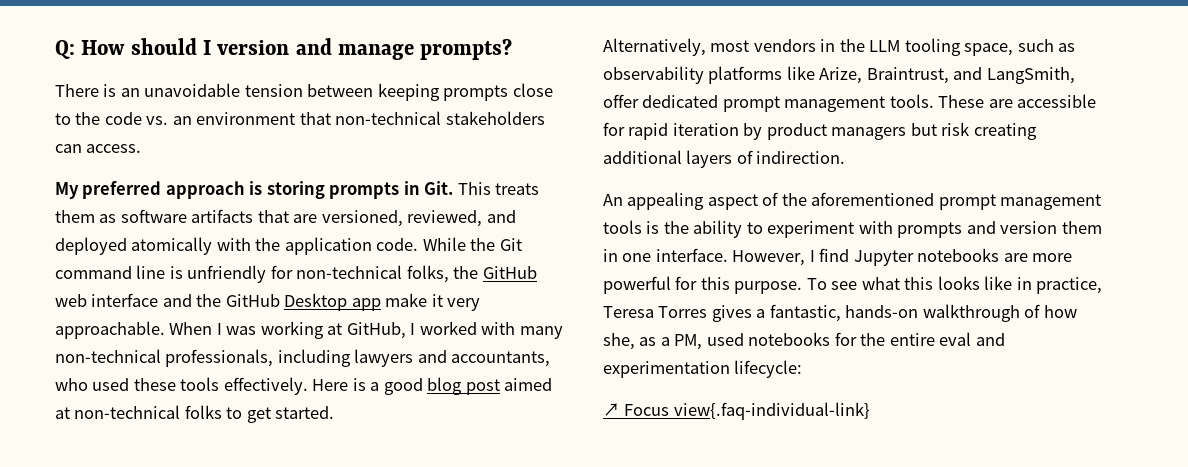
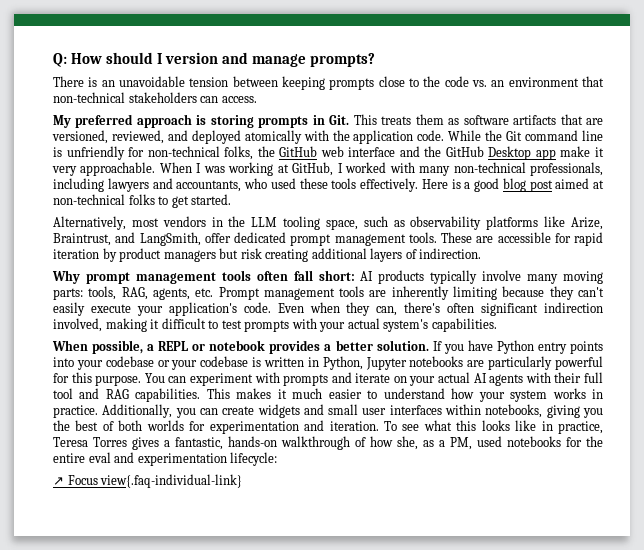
- An appealing aspect of the aforementioned prompt management tools is the ability to experiment with prompts and version them in one interface. However, I find Jupyter notebooks are more powerful for this purpose.
+ Why prompt management tools often fall short: AI products typically involve many moving parts: tools, RAG, agents, etc. Prompt management tools are inherently limiting because they can't easily execute your application's code. Even when they can, there's often significant indirection involved, making it difficult to test prompts with your actual system's capabilities.
+ When possible, a REPL or notebook provides a better solution. If you have Python entry points into your codebase or your codebase is written in Python, Jupyter notebooks are particularly powerful for this purpose. You can experiment with prompts and iterate on your actual AI agents with their full tool and RAG capabilities. This makes it much easier to understand how your system works in practice. Additionally, you can create widgets and small user interfaces within notebooks, giving you the best of both worlds for experimentation and iteration.

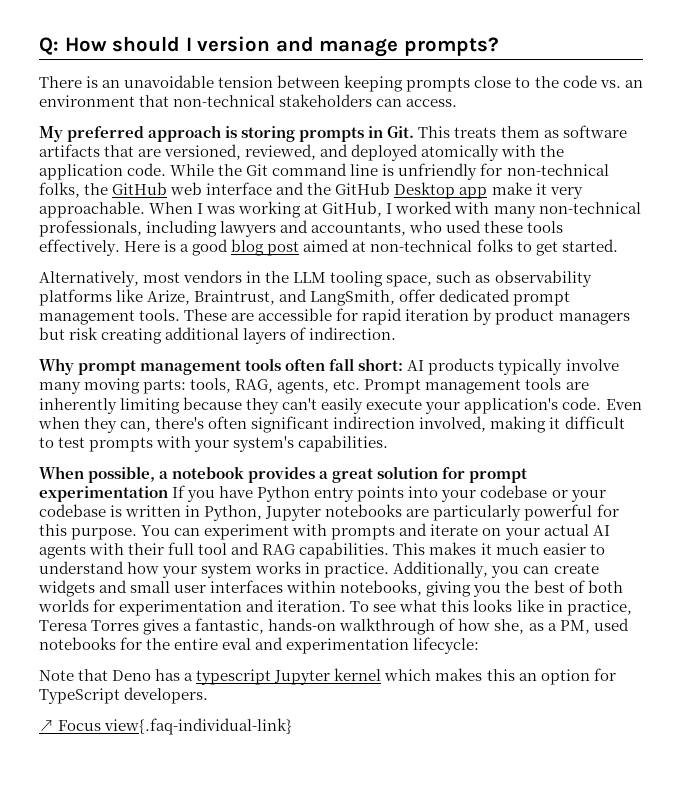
- Even when they can, there's often significant indirection involved, making it difficult to test prompts with your actual system's capabilities.
+ Even when they can, there's often significant indirection involved, making it difficult to test prompts with your system's capabilities.
- When possible, a REPL or notebook provides a better solution. If you have Python entry points into your codebase or your codebase is written in Python, Jupyter notebooks are particularly powerful for this purpose.
+ When possible, a notebook provides a great solution for prompt experimentation If you have Python entry points into your codebase or your codebase is written in Python, Jupyter notebooks are particularly powerful for this purpose.
+ Note that Deno has a typescript Jupyter kernel which makes this an option for TypeScript developers.

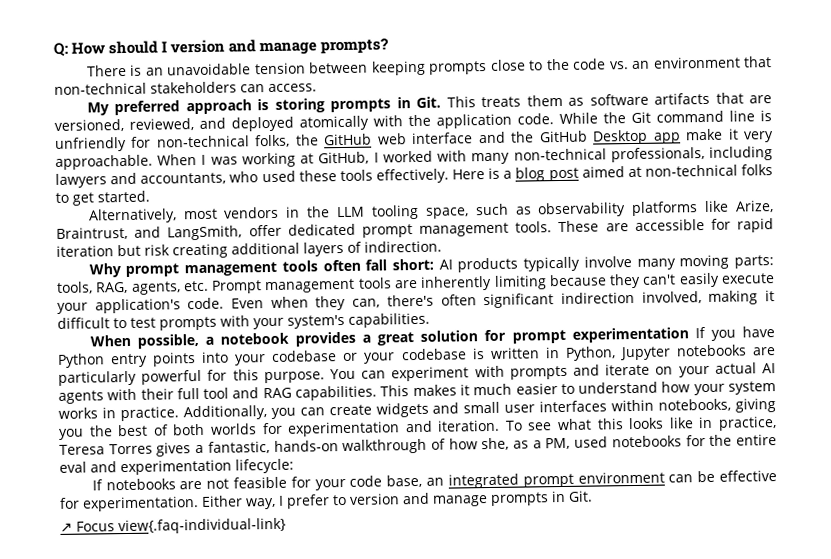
- Here is a good blog post aimed at non-technical folks to get started.
+ Here is a blog post aimed at non-technical folks to get started.
- These are accessible for rapid iteration by product managers but risk creating additional layers of indirection.
+ These are accessible for rapid iteration but risk creating additional layers of indirection.
- Note that Deno has a typescript Jupyter kernel which makes this an option for TypeScript developers.
+ If notebooks are not feasible for your code base, an integrated prompt environment can be effective for experimentation. Either way, I prefer to version and manage prompts in Git.

